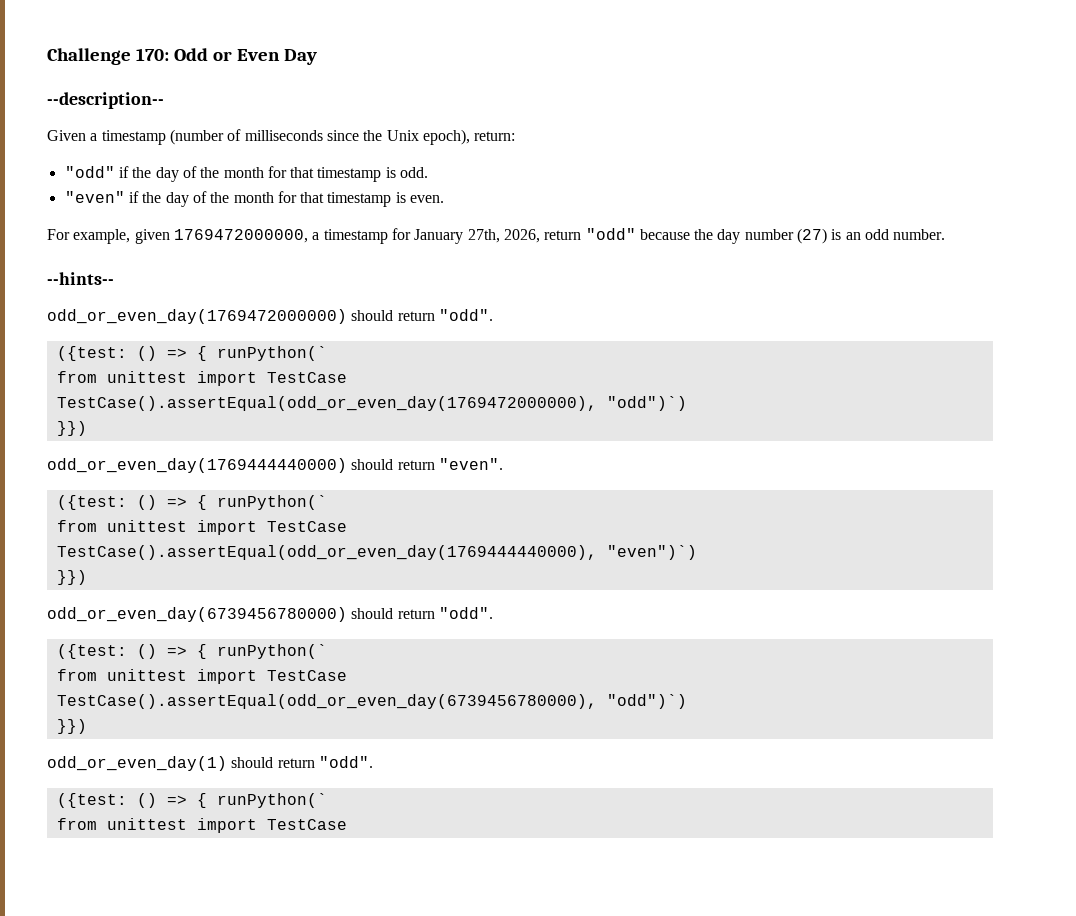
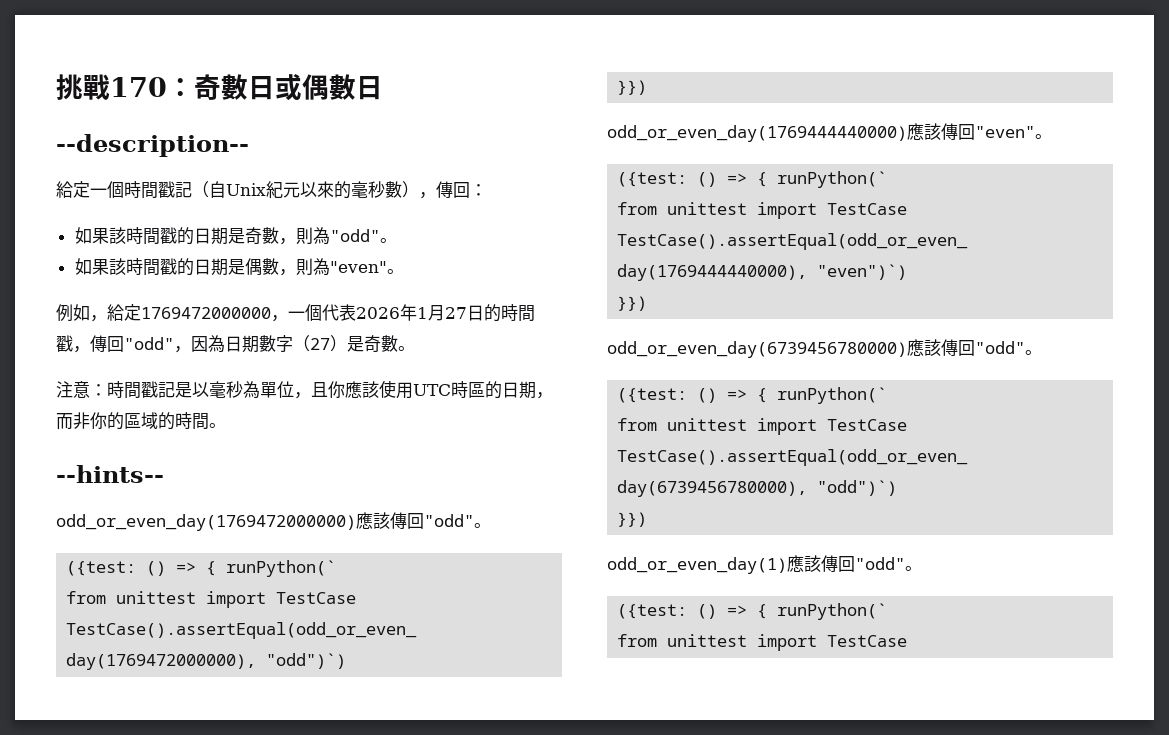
- Challenge 170: Odd or Even Day
+ 挑戰170：奇數日或偶數日
  --description--
- Given a timestamp (number of milliseconds since the Unix epoch), return:
- "odd" if the day of the month for that timestamp is odd.
- "even" if the day of the month for that timestamp is even.
- For example, given 1769472000000, a timestamp for January 27th, 2026, return "odd" because the day number (27) is an odd number.
+ 給定一個時間戳記（自Unix紀元以來的毫秒數），傳回：
+ 如果該時間戳的日期是奇數，則為"odd"。
+ 如果該時間戳的日期是偶數，則為"even"。
+ 例如，給定1769472000000，一個代表2026年1月27日的時間戳，傳回"odd"，因為日期數字（27）是奇數。
+ 注意：時間戳記是以毫秒為單位，且你應該使用UTC時區的日期，而非你的區域的時間。
- odd_or_even_day(1769472000000) should return "odd".
+ odd_or_even_day(1769472000000)應該傳回"odd"。
- odd_or_even_day(1769444440000) should return "even".
+ odd_or_even_day(1769444440000)應該傳回"even"。
- odd_or_even_day(6739456780000) should return "odd".
+ odd_or_even_day(6739456780000)應該傳回"odd"。
- odd_or_even_day(1) should return "odd".
+ odd_or_even_day(1)應該傳回"odd"。

